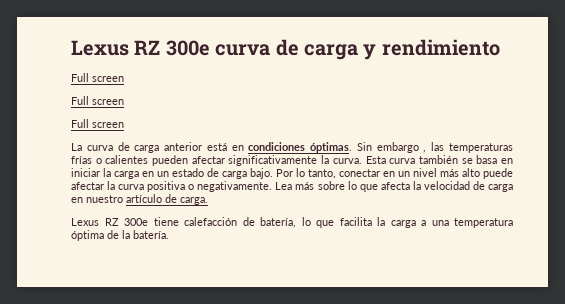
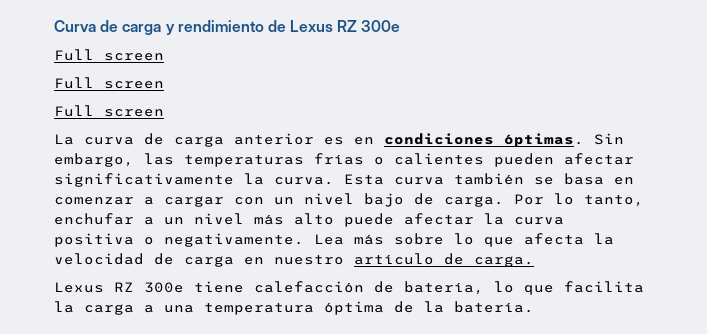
- Lexus RZ 300e curva de carga y rendimiento
+ Curva de carga y rendimiento de Lexus RZ 300e
- La curva de carga anterior está en condiciones óptimas.
+ La curva de carga anterior es en condiciones óptimas.
- Sin embargo , las temperaturas frías o calientes pueden afectar significativamente la curva.
+ Sin embargo, las temperaturas frías o calientes pueden afectar significativamente la curva.
- Esta curva también se basa en iniciar la carga en un estado de carga bajo.
+ Esta curva también se basa en comenzar a cargar con un nivel bajo de carga.
- Por lo tanto, conectar en un nivel más alto puede afectar la curva positiva o negativamente.
+ Por lo tanto, enchufar a un nivel más alto puede afectar la curva positiva o negativamente.

